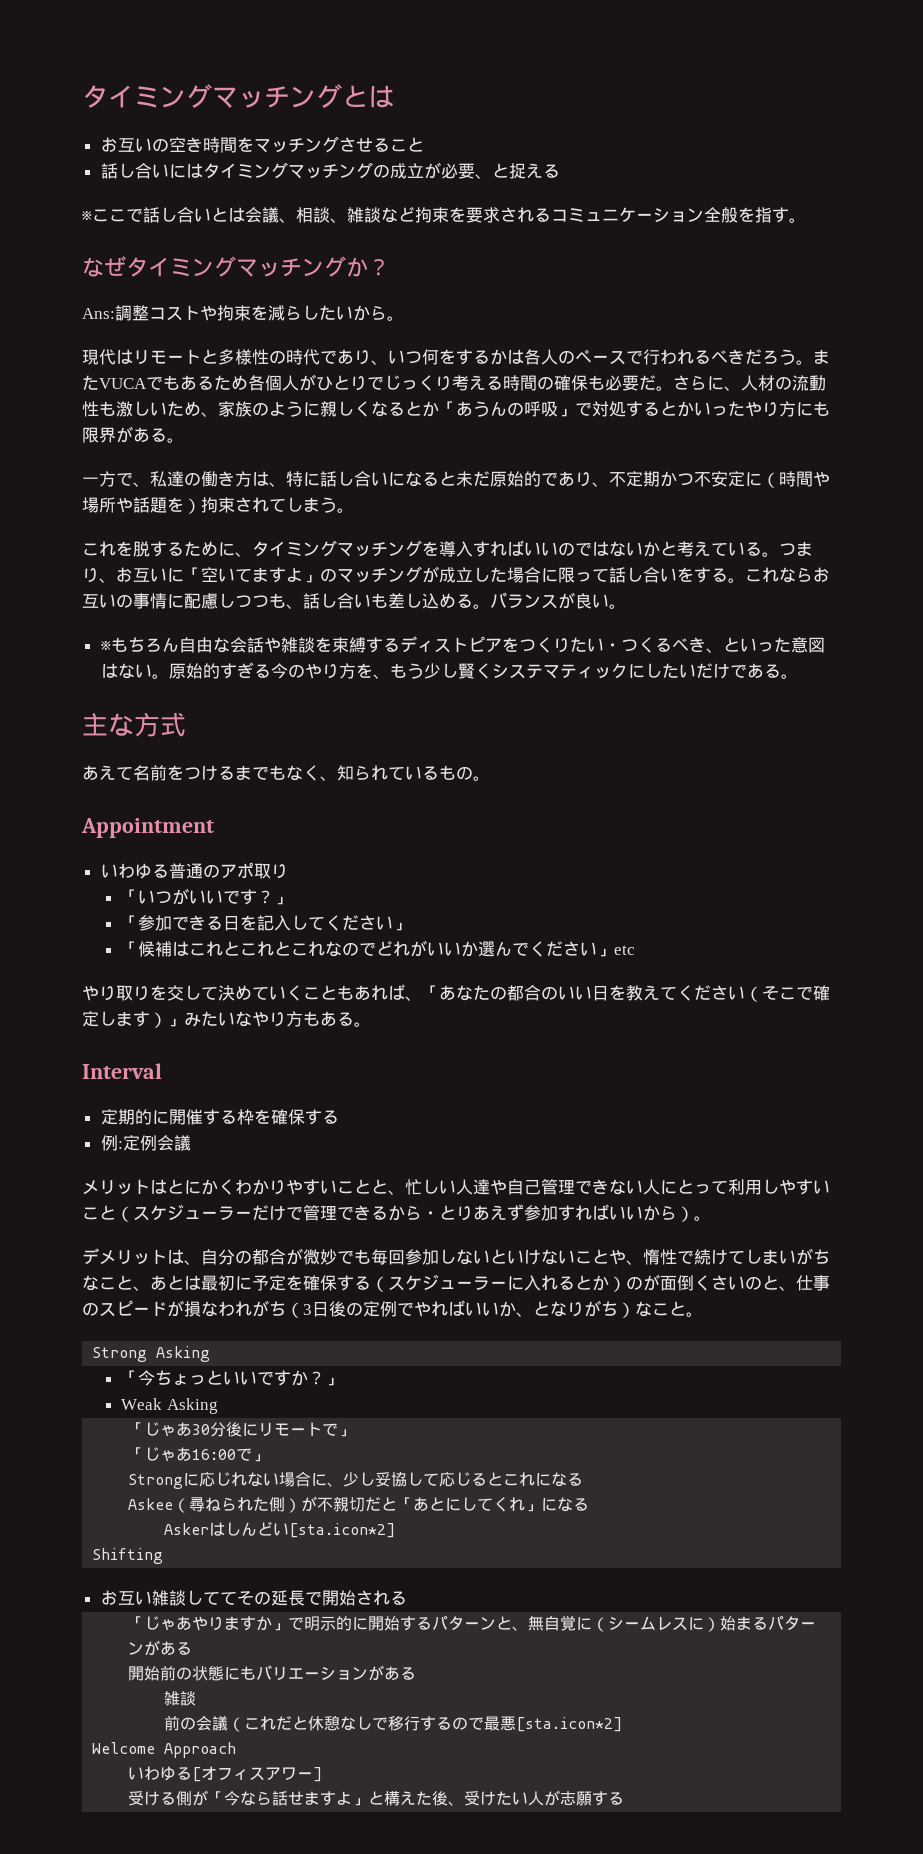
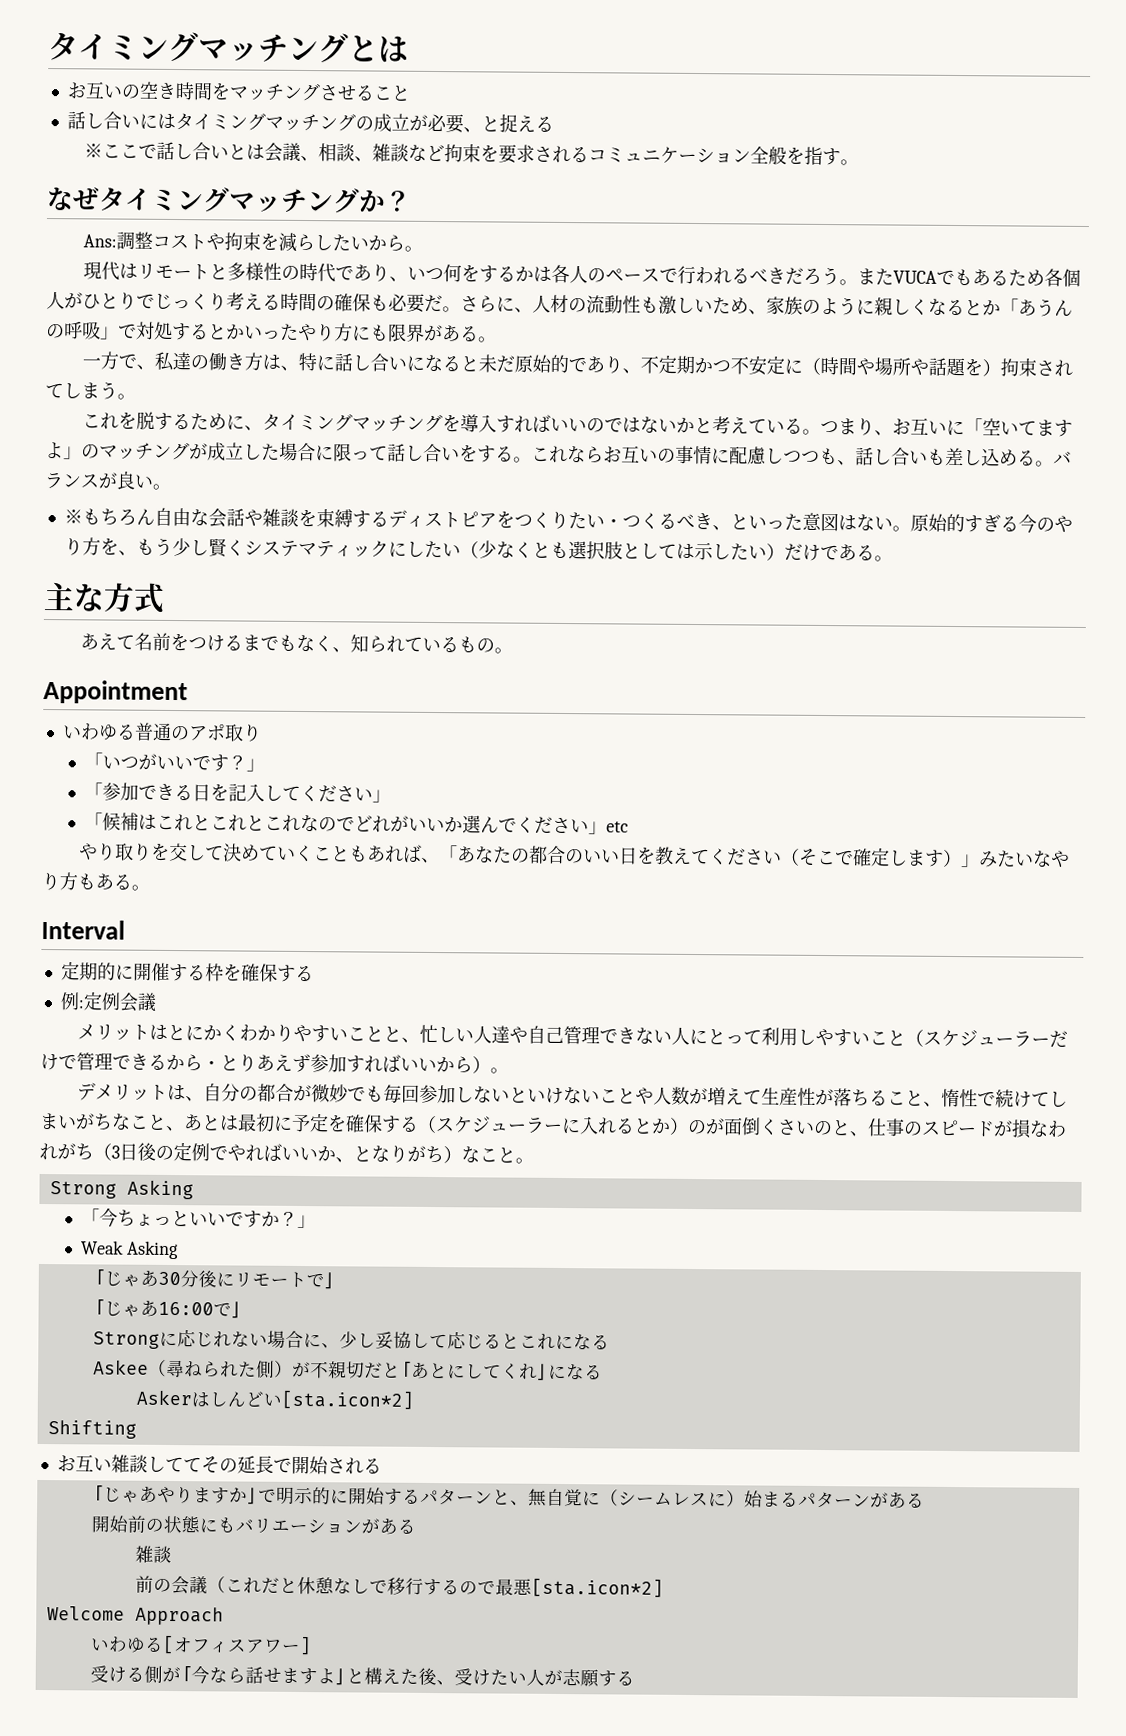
- 原始的すぎる今のやり方を、もう少し賢くシステマティックにしたいだけである。
+ 原始的すぎる今のやり方を、もう少し賢くシステマティックにしたい（少なくとも選択肢としては示したい）だけである。
- デメリットは、自分の都合が微妙でも毎回参加しないといけないことや、惰性で続けてしまいがちなこと、あとは最初に予定を確保する（スケジューラーに入れるとか）のが面倒くさいのと、仕事のスピードが損なわれがち（3日後の定例でやればいいか、となりがち）なこと。
+ デメリットは、自分の都合が微妙でも毎回参加しないといけないことや人数が増えて生産性が落ちること、惰性で続けてしまいがちなこと、あとは最初に予定を確保する（スケジューラーに入れるとか）のが面倒くさいのと、仕事のスピードが損なわれがち（3日後の定例でやればいいか、となりがち）なこと。

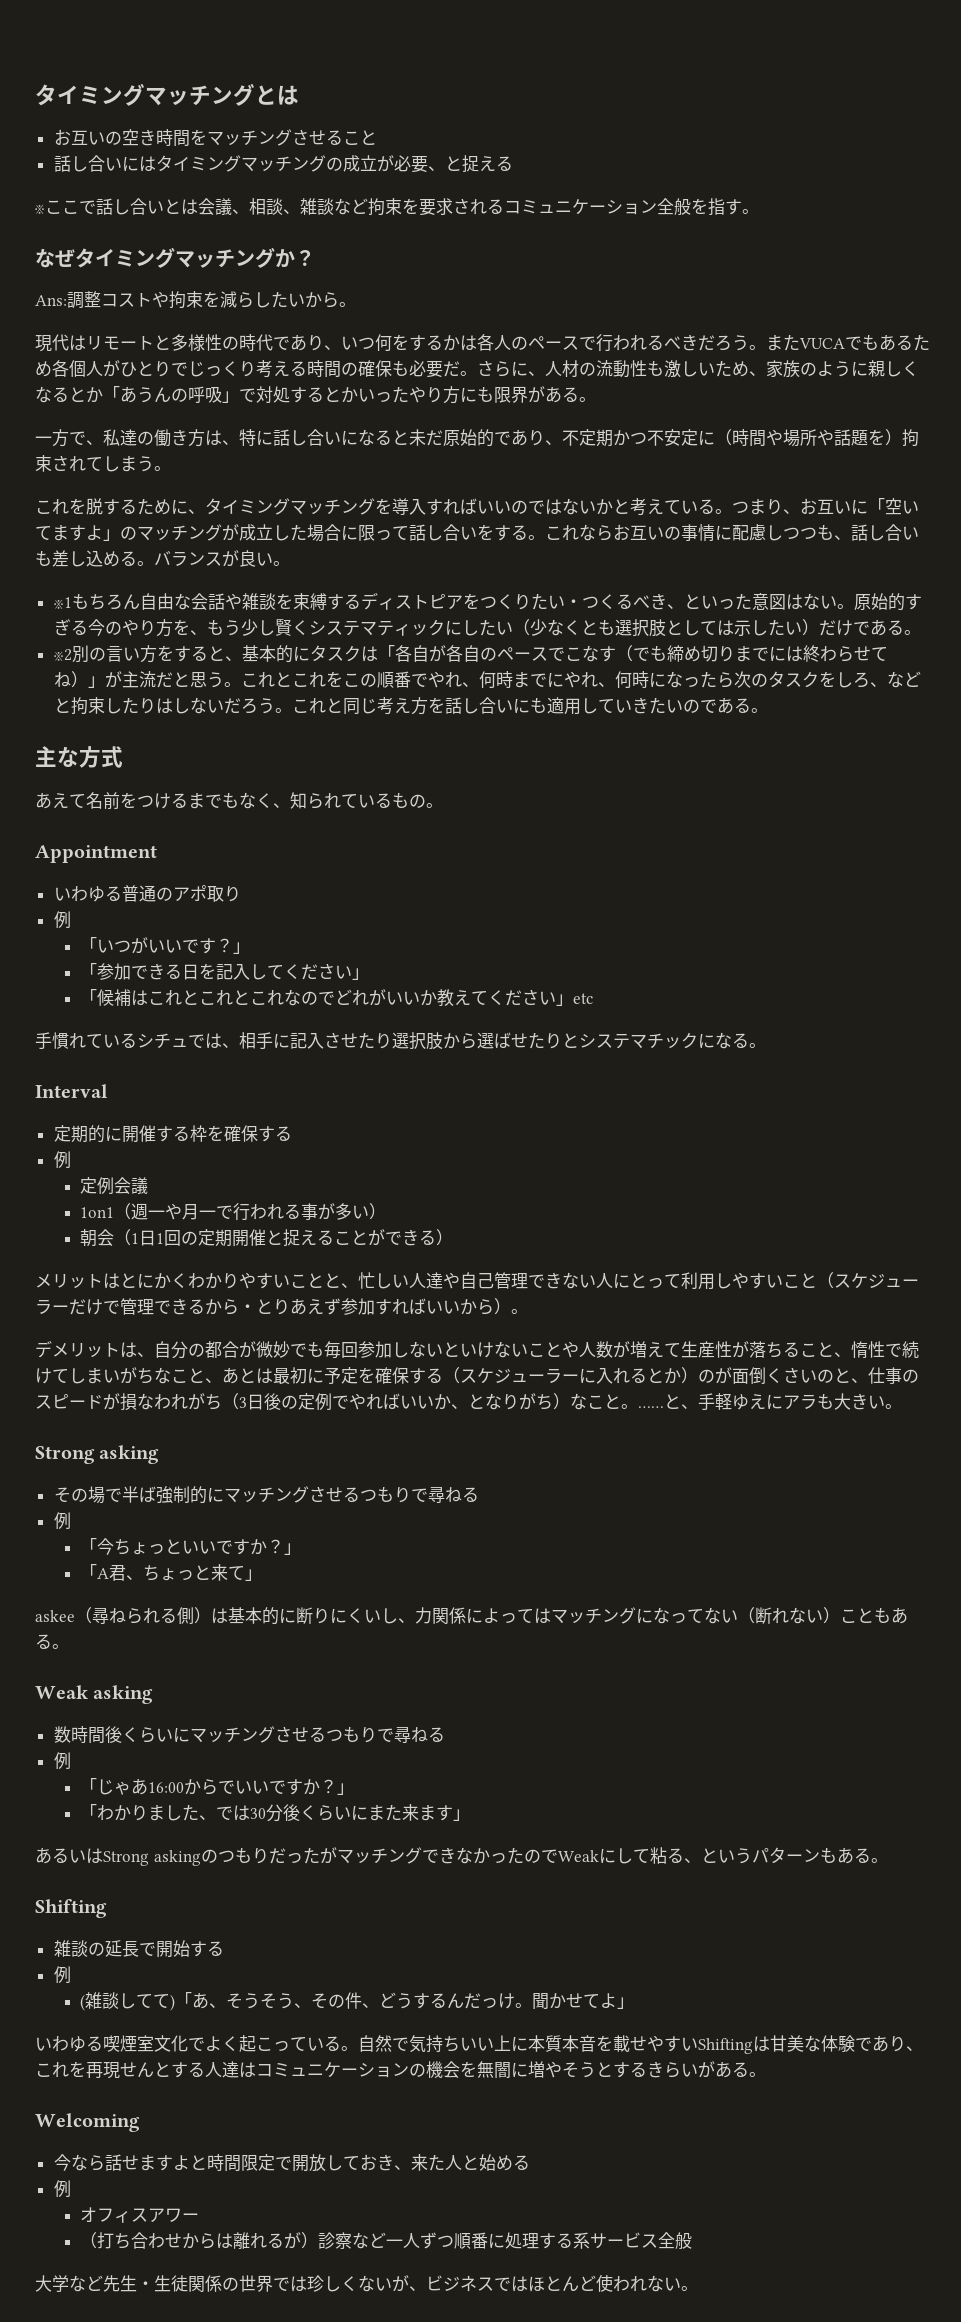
- ※もちろん自由な会話や雑談を束縛するディストピアをつくりたい・つくるべき、といった意図はない。
+ ※1もちろん自由な会話や雑談を束縛するディストピアをつくりたい・つくるべき、といった意図はない。
+ ※2別の言い方をすると、基本的にタスクは「各自が各自のペースでこなす（でも締め切りまでには終わらせてね）」が主流だと思う。これとこれをこの順番でやれ、何時までにやれ、何時になったら次のタスクをしろ、などと拘束したりはしないだろう。これと同じ考え方を話し合いにも適用していきたいのである。
  いわゆる普通のアポ取り
+ 例
- 「候補はこれとこれとこれなのでどれがいいか選んでください」etc
+ 「候補はこれとこれとこれなのでどれがいいか教えてください」etc
- やり取りを交して決めていくこともあれば、「あなたの都合のいい日を教えてください（そこで確定します）」みたいなやり方もある。
+ 手慣れているシチュでは、相手に記入させたり選択肢から選ばせたりとシステマチックになる。
  定期的に開催する枠を確保する
- 例:定例会議
+ 例
+ 定例会議
+ 1on1（週一や月一で行われる事が多い）
+ 朝会（1日1回の定期開催と捉えることができる）
- デメリットは、自分の都合が微妙でも毎回参加しないといけないことや人数が増えて生産性が落ちること、惰性で続けてしまいがちなこと、あとは最初に予定を確保する（スケジューラーに入れるとか）のが面倒くさいのと、仕事のスピードが損なわれがち（3日後の定例でやればいいか、となりがち）なこと。
- Strong Asking
+ デメリットは、自分の都合が微妙でも毎回参加しないといけないことや人数が増えて生産性が落ちること、惰性で続けてしまいがちなこと、あとは最初に予定を確保する（スケジューラーに入れるとか）のが面倒くさいのと、仕事のスピードが損なわれがち（3日後の定例でやればいいか、となりがち）なこと。……と、手軽ゆえにアラも大きい。
+ Strong asking
+ その場で半ば強制的にマッチングさせるつもりで尋ねる
+ 例
- Weak Asking
- 「じゃあ30分後にリモートで」
- 「じゃあ16:00で」
- Strongに応じれない場合に、少し妥協して応じるとこれになる
- Askee（尋ねられた側）が不親切だと「あとにしてくれ」になる
- Askerはしんどい[sta.icon*2]
+ 「A君、ちょっと来て」
+ askee（尋ねられる側）は基本的に断りにくいし、力関係によってはマッチングになってない（断れない）こともある。
+ Weak asking
+ 数時間後くらいにマッチングさせるつもりで尋ねる
+ 例
+ 「じゃあ16:00からでいいですか？」
+ 「わかりました、では30分後くらいにまた来ます」
+ あるいはStrong askingのつもりだったがマッチングできなかったのでWeakにして粘る、というパターンもある。
  Shifting
- お互い雑談しててその延長で開始される
- 「じゃあやりますか」で明示的に開始するパターンと、無自覚に（シームレスに）始まるパターンがある
- 開始前の状態にもバリエーションがある
- 雑談
- 前の会議（これだと休憩なしで移行するので最悪[sta.icon*2]
- Welcome Approach
- いわゆる[オフィスアワー]
- 受ける側が「今なら話せますよ」と構えた後、受けたい人が志願する
+ 雑談の延長で開始する
+ 例
+ (雑談してて)「あ、そうそう、その件、どうするんだっけ。聞かせてよ」
+ いわゆる喫煙室文化でよく起こっている。自然で気持ちいい上に本質本音を載せやすいShiftingは甘美な体験であり、これを再現せんとする人達はコミュニケーションの機会を無闇に増やそうとするきらいがある。
+ Welcoming
+ 今なら話せますよと時間限定で開放しておき、来た人と始める
+ 例
+ オフィスアワー
+ （打ち合わせからは離れるが）診察など一人ずつ順番に処理する系サービス全般
+ 大学など先生・生徒関係の世界では珍しくないが、ビジネスではほとんど使われない。

